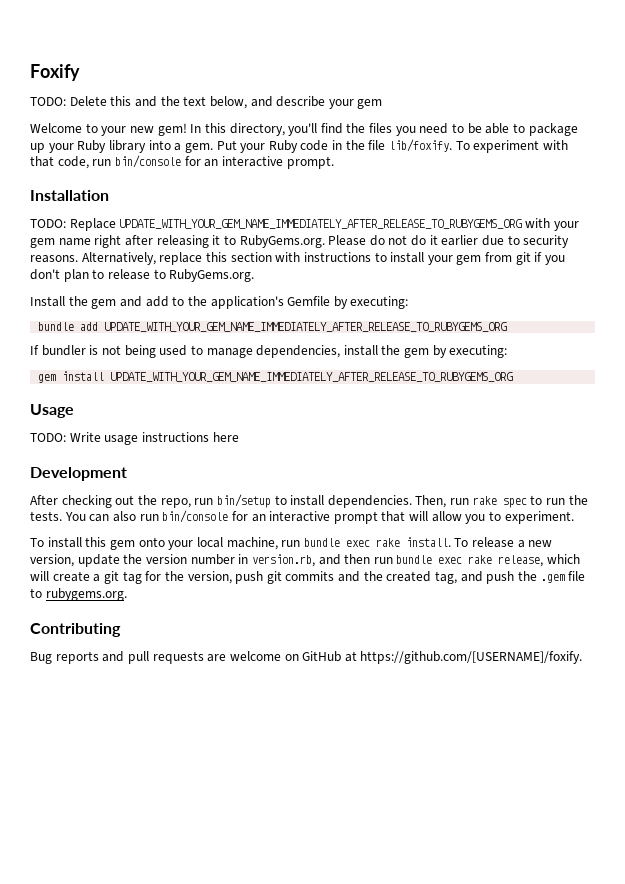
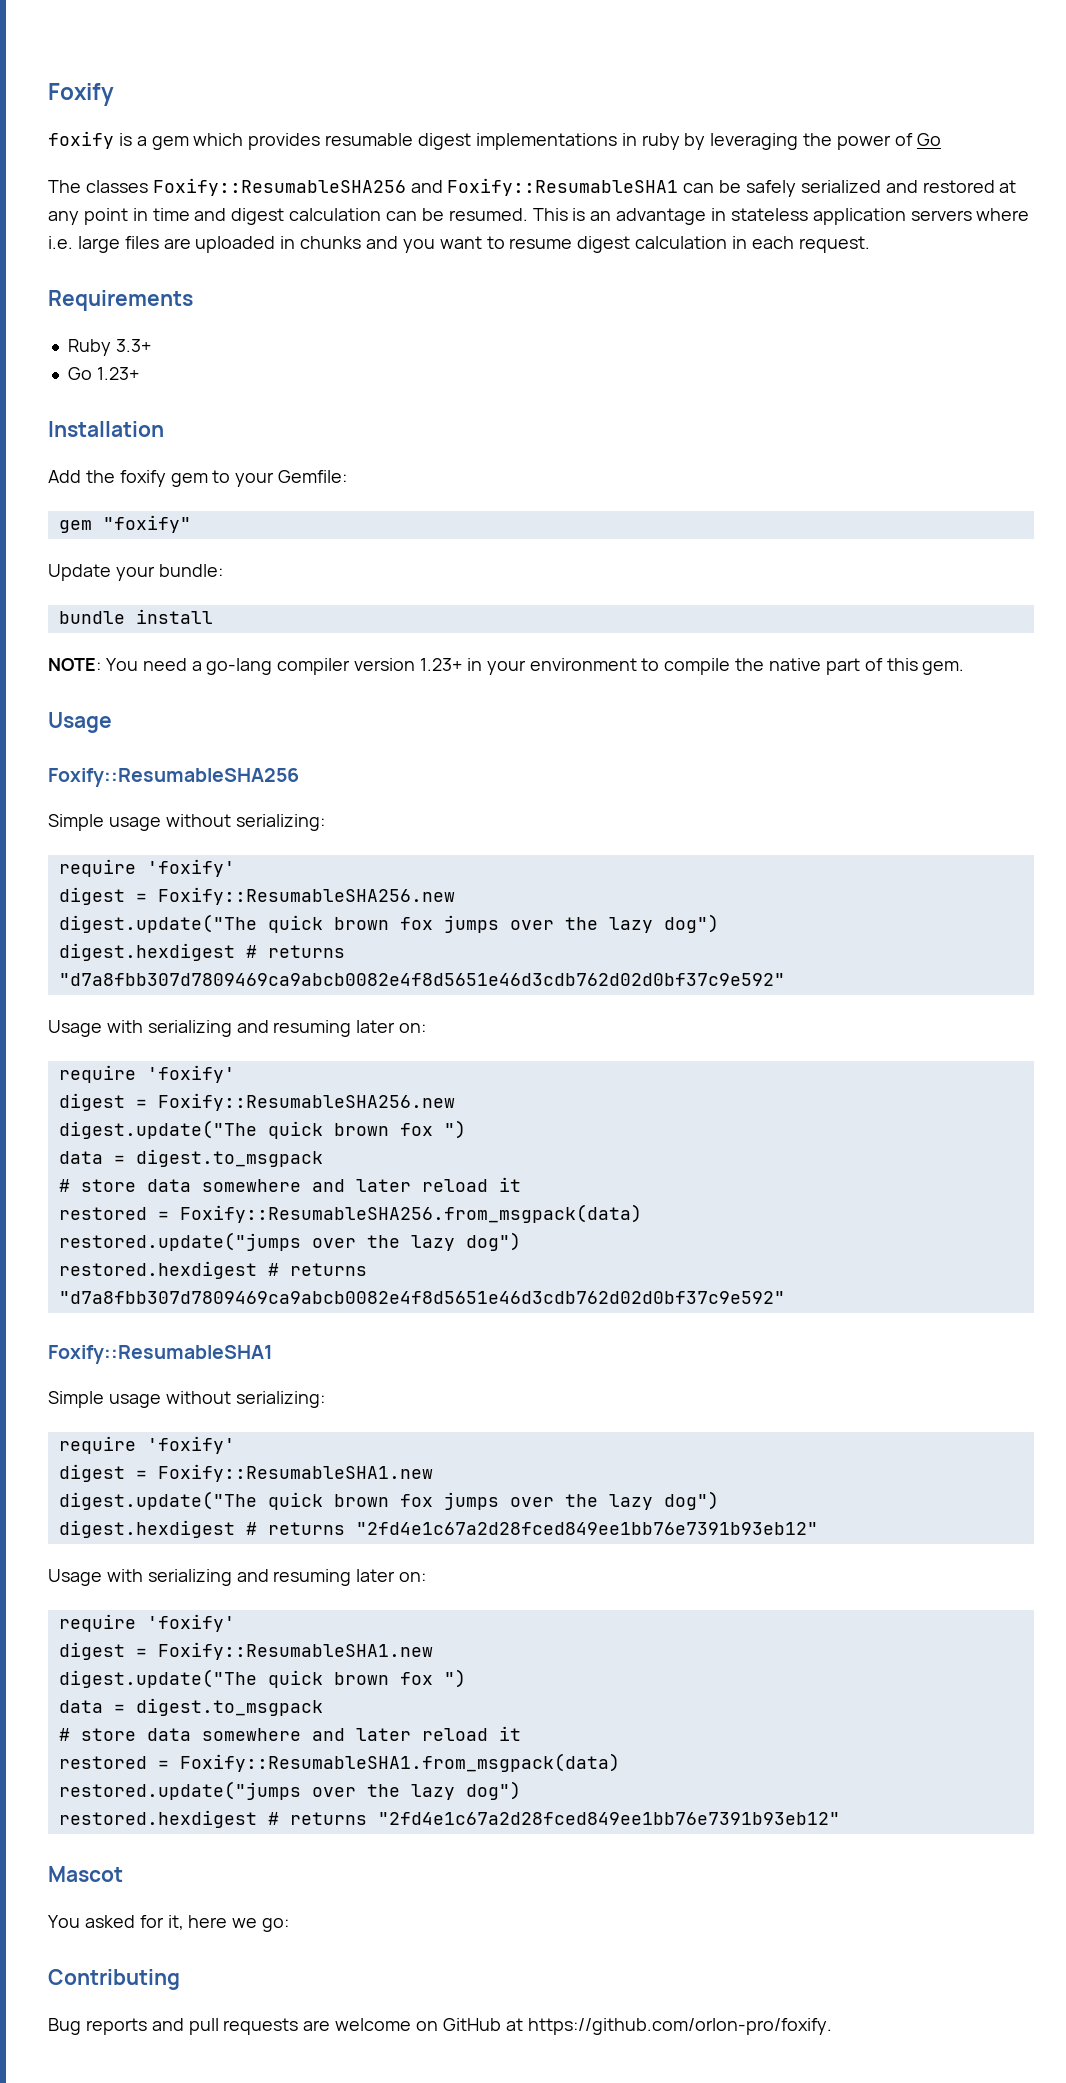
- TODO: Delete this and the text below, and describe your gem
- Welcome to your new gem! In this directory, you'll find the files you need to be able to package up your Ruby library into a gem. Put your Ruby code in the file lib/foxify. To experiment with that code, run bin/console for an interactive prompt.
+ foxify is a gem which provides resumable digest implementations in ruby by leveraging the power of Go
+ The classes Foxify::ResumableSHA256 and Foxify::ResumableSHA1 can be safely serialized and restored at any point in time and digest calculation can be resumed. This is an advantage in stateless application servers where i.e. large files are uploaded in chunks and you want to resume digest calculation in each request.
+ Requirements
+ Ruby 3.3+
+ Go 1.23+
  Installation
- TODO: Replace UPDATE_WITH_YOUR_GEM_NAME_IMMEDIATELY_AFTER_RELEASE_TO_RUBYGEMS_ORG with your gem name right after releasing it to RubyGems.org. Please do not do it earlier due to security reasons. Alternatively, replace this section with instructions to install your gem from git if you don't plan to release to RubyGems.org.
- Install the gem and add to the application's Gemfile by executing:
- bundle add UPDATE_WITH_YOUR_GEM_NAME_IMMEDIATELY_AFTER_RELEASE_TO_RUBYGEMS_ORG
- If bundler is not being used to manage dependencies, install the gem by executing:
- gem install UPDATE_WITH_YOUR_GEM_NAME_IMMEDIATELY_AFTER_RELEASE_TO_RUBYGEMS_ORG
+ Add the foxify gem to your Gemfile:
+ gem "foxify"
+ Update your bundle:
+ bundle install
+ NOTE: You need a go-lang compiler version 1.23+ in your environment to compile the native part of this gem.
  Usage
- TODO: Write usage instructions here
- Development
- After checking out the repo, run bin/setup to install dependencies. Then, run rake spec to run the tests. You can also run bin/console for an interactive prompt that will allow you to experiment.
- To install this gem onto your local machine, run bundle exec rake install. To release a new version, update the version number in version.rb, and then run bundle exec rake release, which will create a git tag for the version, push git commits and the created tag, and push the .gem file to rubygems.org.
+ Foxify::ResumableSHA256
+ Simple usage without serializing:
+ require 'foxify'
+ digest = Foxify::ResumableSHA256.new
+ digest.update("The quick brown fox jumps over the lazy dog")
+ digest.hexdigest # returns "d7a8fbb307d7809469ca9abcb0082e4f8d5651e46d3cdb762d02d0bf37c9e592"
+ Usage with serializing and resuming later on:
+ require 'foxify'
+ digest = Foxify::ResumableSHA256.new
+ digest.update("The quick brown fox ")
+ data = digest.to_msgpack
+ # store data somewhere and later reload it
+ restored = Foxify::ResumableSHA256.from_msgpack(data)
+ restored.update("jumps over the lazy dog")
+ restored.hexdigest # returns "d7a8fbb307d7809469ca9abcb0082e4f8d5651e46d3cdb762d02d0bf37c9e592"
+ Foxify::ResumableSHA1
+ Simple usage without serializing:
+ require 'foxify'
+ digest = Foxify::ResumableSHA1.new
+ digest.update("The quick brown fox jumps over the lazy dog")
+ digest.hexdigest # returns "2fd4e1c67a2d28fced849ee1bb76e7391b93eb12"
+ Usage with serializing and resuming later on:
+ require 'foxify'
+ digest = Foxify::ResumableSHA1.new
+ digest.update("The quick brown fox ")
+ data = digest.to_msgpack
+ # store data somewhere and later reload it
+ restored = Foxify::ResumableSHA1.from_msgpack(data)
+ restored.update("jumps over the lazy dog")
+ restored.hexdigest # returns "2fd4e1c67a2d28fced849ee1bb76e7391b93eb12"
+ Mascot
+ You asked for it, here we go:
- Bug reports and pull requests are welcome on GitHub at https://github.com/[USERNAME]/foxify.
+ Bug reports and pull requests are welcome on GitHub at https://github.com/orlon-pro/foxify.

